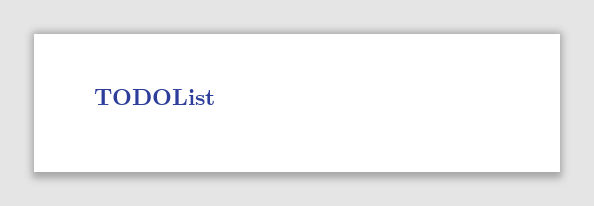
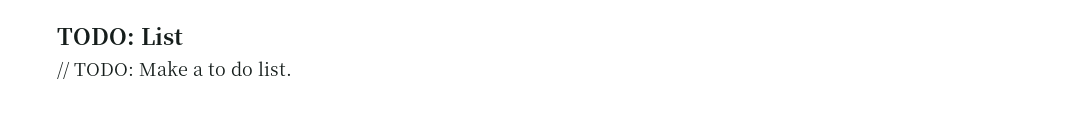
- TODOList
+ TODO: List
+ // TODO: Make a to do list.

